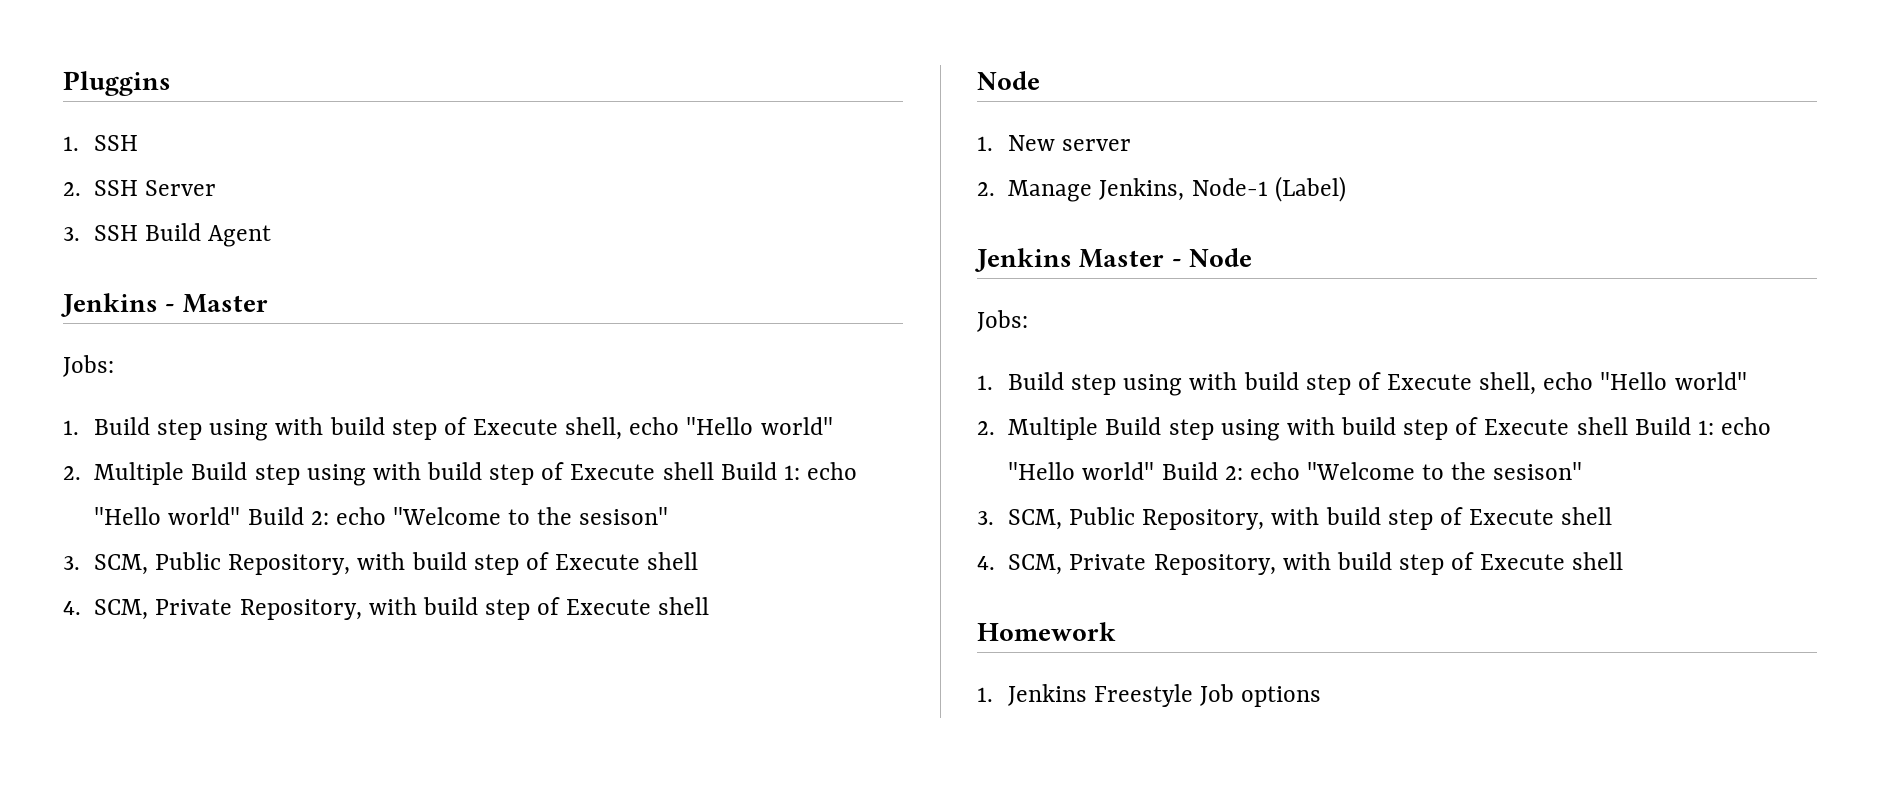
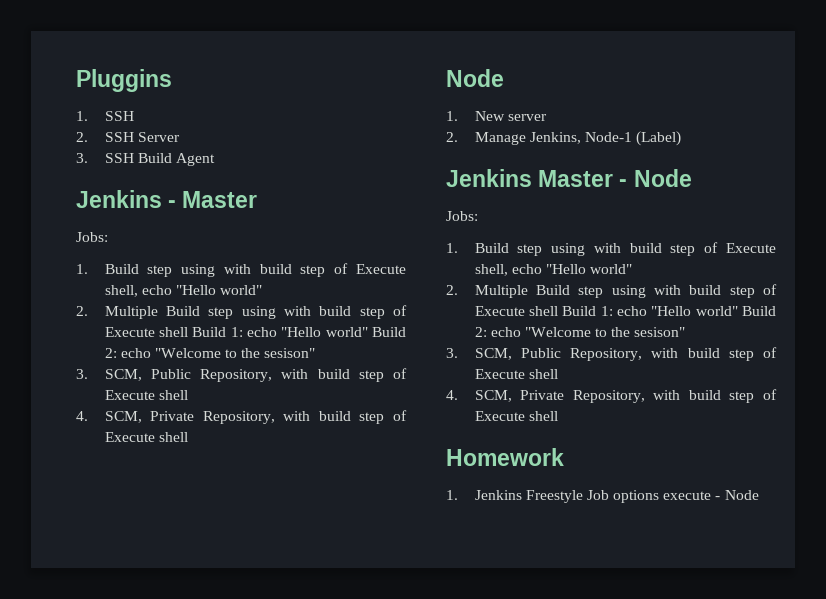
- 1. Jenkins Freestyle Job options
+ 1. Jenkins Freestyle Job options execute - Node

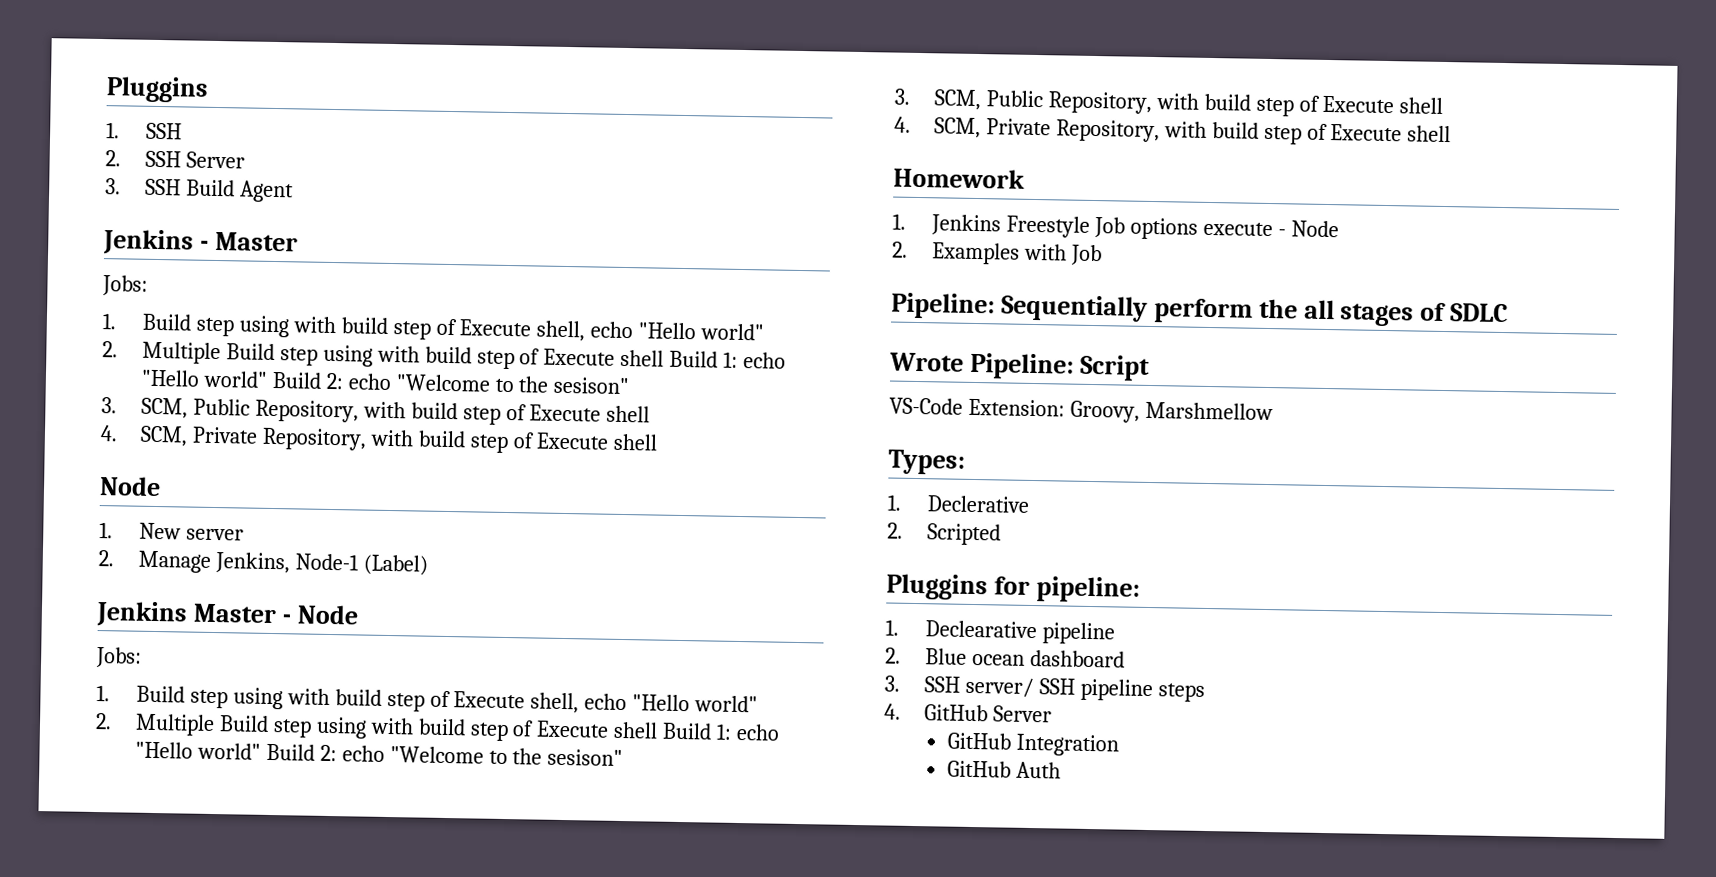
+ 2. Examples with Job
+ Pipeline: Sequentially perform the all stages of SDLC
+ Wrote Pipeline: Script
+ VS-Code Extension: Groovy, Marshmellow
+ Types:
+ 1. Declerative
+ 2. Scripted
+ Pluggins for pipeline:
+ 1. Declearative pipeline
+ 2. Blue ocean dashboard
+ 3. SSH server/ SSH pipeline steps
+ 4. GitHub Server
+ GitHub Integration
+ GitHub Auth

